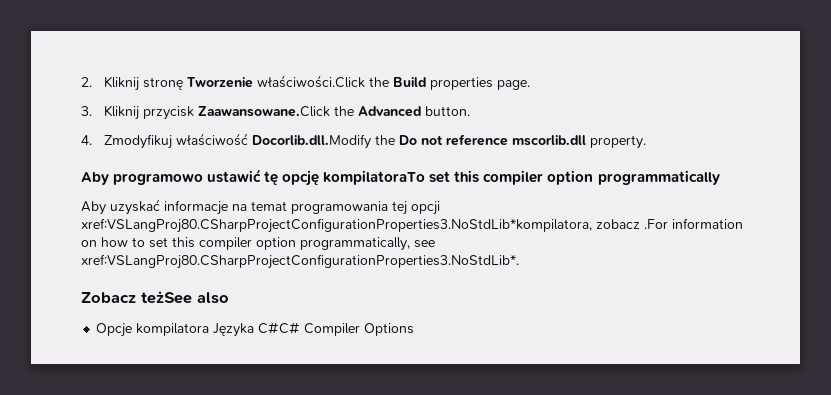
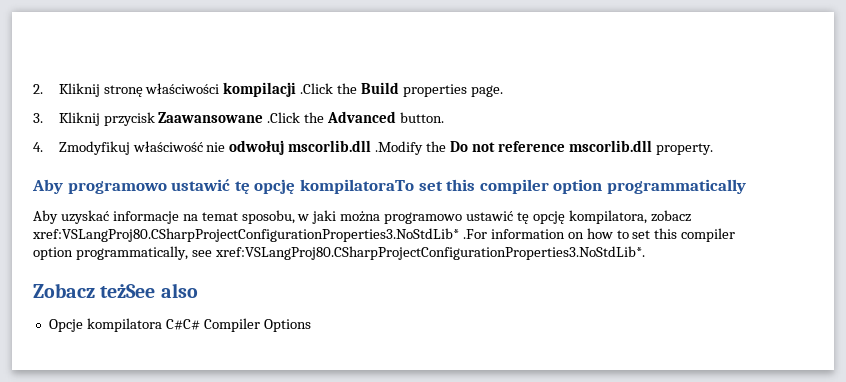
- 2. Kliknij stronę Tworzenie właściwości.Click the Build properties page.
+ 2. Kliknij stronę właściwości kompilacji .Click the Build properties page.
- 3. Kliknij przycisk Zaawansowane.Click the Advanced button.
+ 3. Kliknij przycisk Zaawansowane .Click the Advanced button.
- 4. Zmodyfikuj właściwość Docorlib.dll.Modify the Do not reference mscorlib.dll property.
+ 4. Zmodyfikuj właściwość nie odwołuj mscorlib.dll .Modify the Do not reference mscorlib.dll property.
- Aby uzyskać informacje na temat programowania tej opcji xref:VSLangProj80.CSharpProjectConfigurationProperties3.NoStdLib*kompilatora, zobacz .For information on how to set this compiler option programmatically, see xref:VSLangProj80.CSharpProjectConfigurationProperties3.NoStdLib*.
+ Aby uzyskać informacje na temat sposobu, w jaki można programowo ustawić tę opcję kompilatora, zobacz xref:VSLangProj80.CSharpProjectConfigurationProperties3.NoStdLib* .For information on how to set this compiler option programmatically, see xref:VSLangProj80.CSharpProjectConfigurationProperties3.NoStdLib*.
- Opcje kompilatora Języka C#C# Compiler Options
+ Opcje kompilatora C#C# Compiler Options

